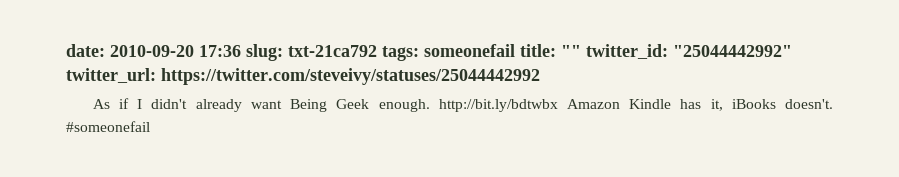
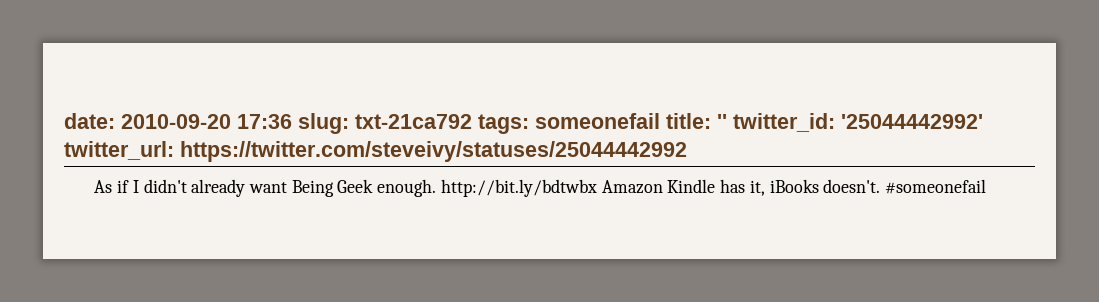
- date: 2010-09-20 17:36 slug: txt-21ca792 tags: someonefail title: "" twitter_id: "25044442992" twitter_url: https://twitter.com/steveivy/statuses/25044442992
+ date: 2010-09-20 17:36 slug: txt-21ca792 tags: someonefail title: '' twitter_id: '25044442992' twitter_url: https://twitter.com/steveivy/statuses/25044442992

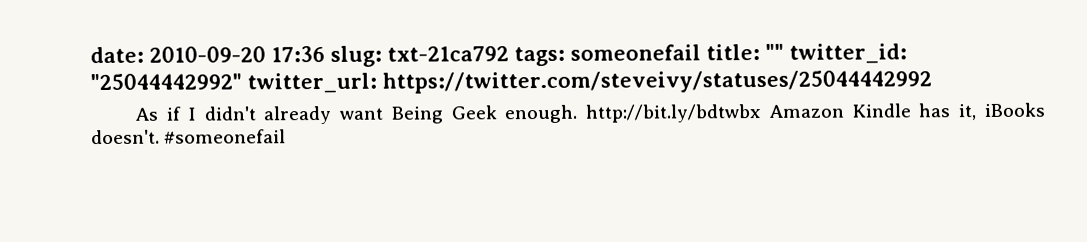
- date: 2010-09-20 17:36 slug: txt-21ca792 tags: someonefail title: '' twitter_id: '25044442992' twitter_url: https://twitter.com/steveivy/statuses/25044442992
+ date: 2010-09-20 17:36 slug: txt-21ca792 tags: someonefail title: "" twitter_id: "25044442992" twitter_url: https://twitter.com/steveivy/statuses/25044442992

